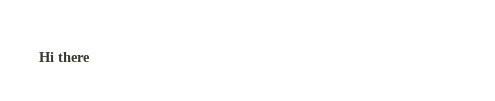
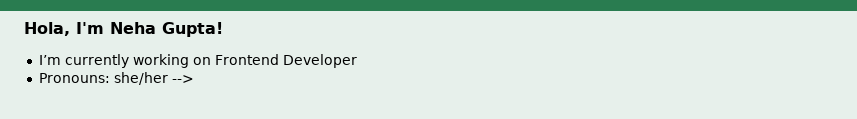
- Hi there
+ Hola, I'm Neha Gupta!
+ I’m currently working on Frontend Developer
+ Pronouns: she/her -->

